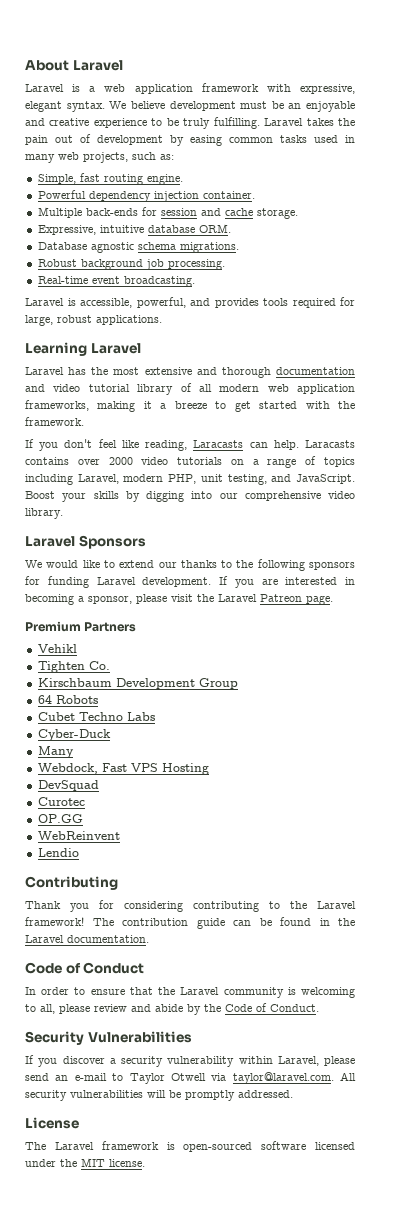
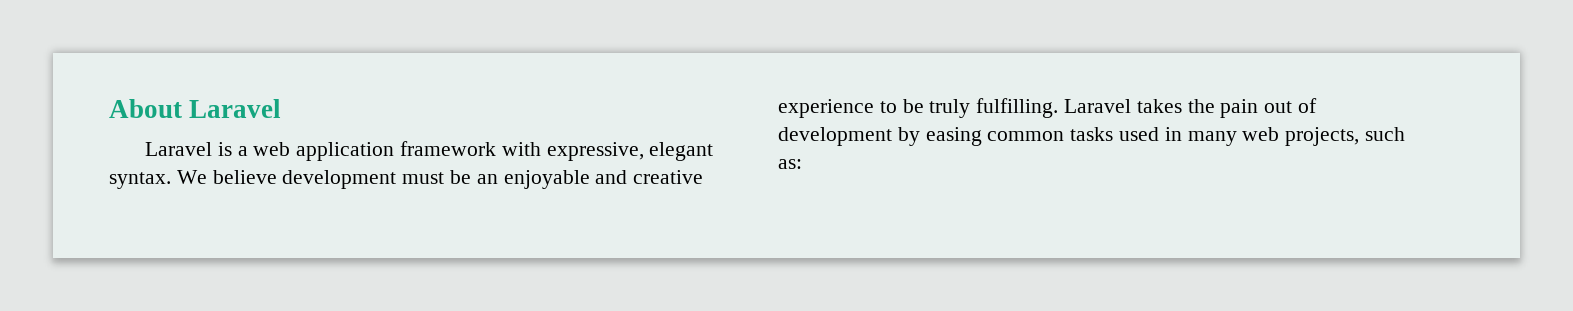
- Simple, fast routing engine.
- Powerful dependency injection container.
- Multiple back-ends for session and cache storage.
- Expressive, intuitive database ORM.
- Database agnostic schema migrations.
- Robust background job processing.
- Real-time event broadcasting.
- Laravel is accessible, powerful, and provides tools required for large, robust applications.
- Learning Laravel
- Laravel has the most extensive and thorough documentation and video tutorial library of all modern web application frameworks, making it a breeze to get started with the framework.
- If you don't feel like reading, Laracasts can help. Laracasts contains over 2000 video tutorials on a range of topics including Laravel, modern PHP, unit testing, and JavaScript. Boost your skills by digging into our comprehensive video library.
- Laravel Sponsors
- We would like to extend our thanks to the following sponsors for funding Laravel development. If you are interested in becoming a sponsor, please visit the Laravel Patreon page.
- Premium Partners
- Vehikl
- Tighten Co.
- Kirschbaum Development Group
- 64 Robots
- Cubet Techno Labs
- Cyber-Duck
- Many
- Webdock, Fast VPS Hosting
- DevSquad
- Curotec
- OP.GG
- WebReinvent
- Lendio
- Contributing
- Thank you for considering contributing to the Laravel framework! The contribution guide can be found in the Laravel documentation.
- Code of Conduct
- In order to ensure that the Laravel community is welcoming to all, please review and abide by the Code of Conduct.
- Security Vulnerabilities
- If you discover a security vulnerability within Laravel, please send an e-mail to Taylor Otwell via taylor@laravel.com. All security vulnerabilities will be promptly addressed.
- License
- The Laravel framework is open-sourced software licensed under the MIT license.

